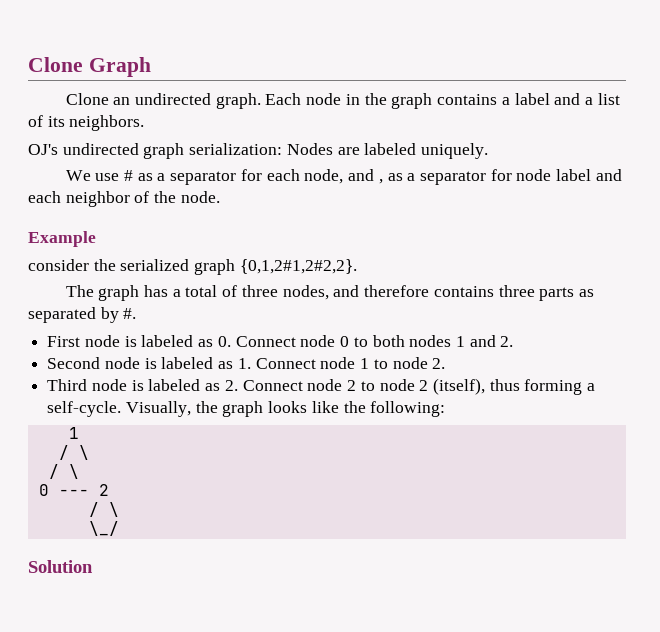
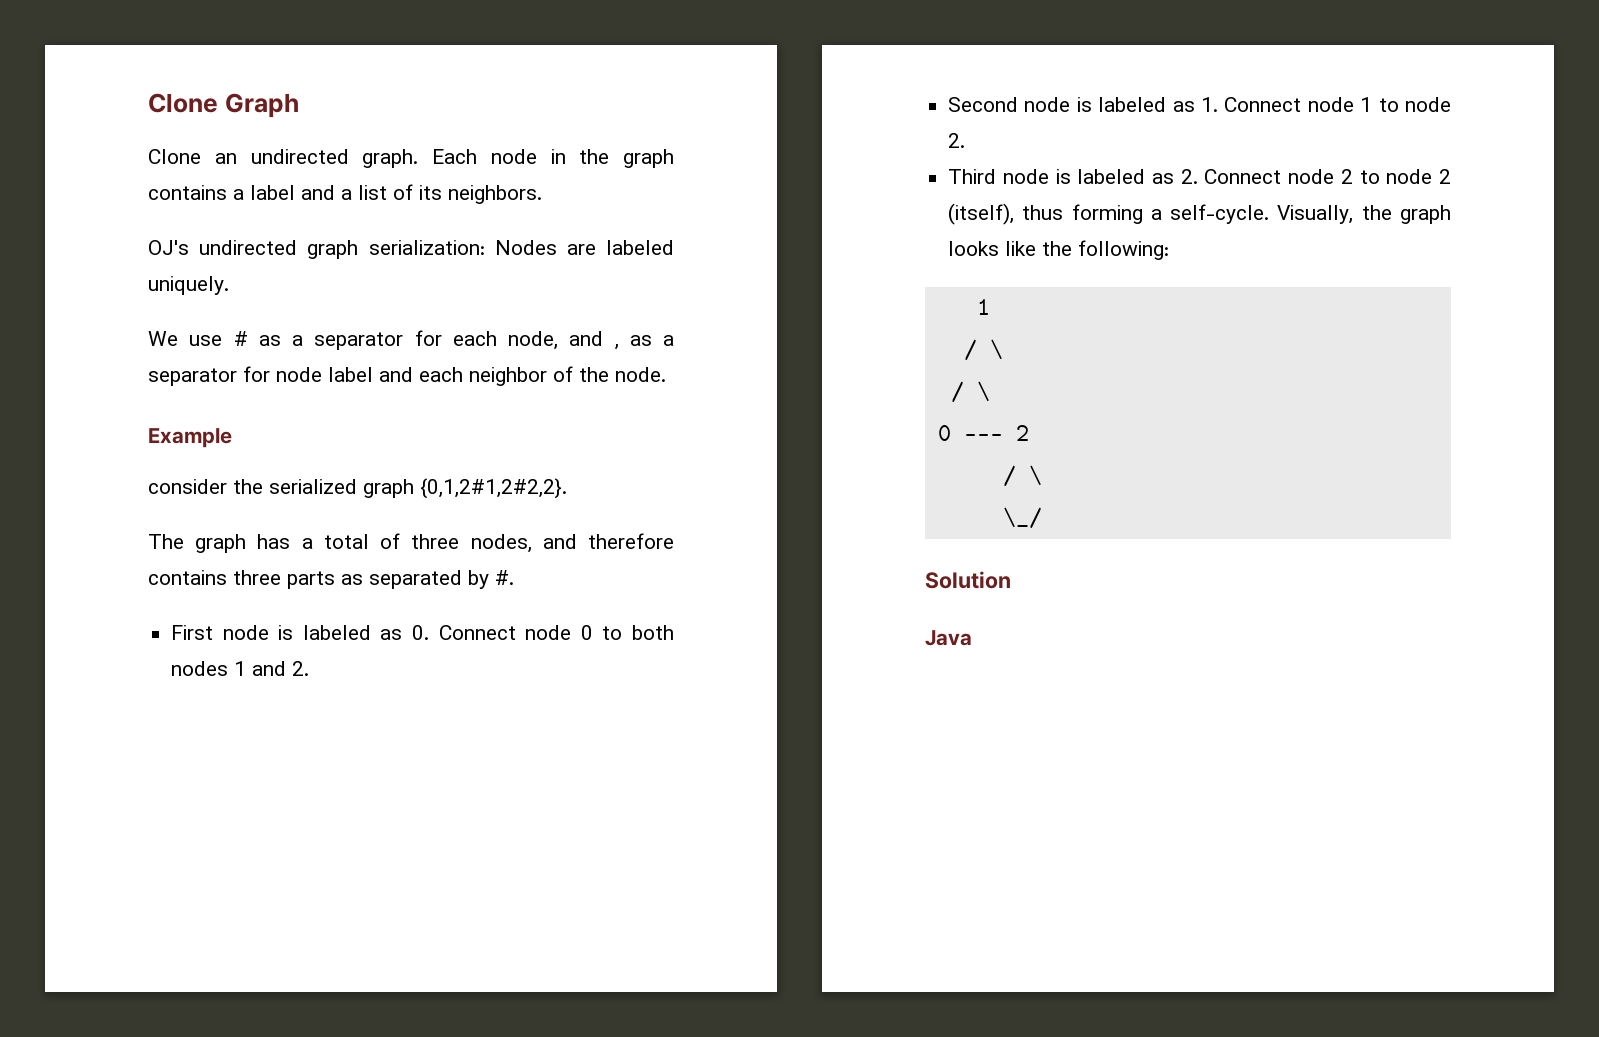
+ Java

